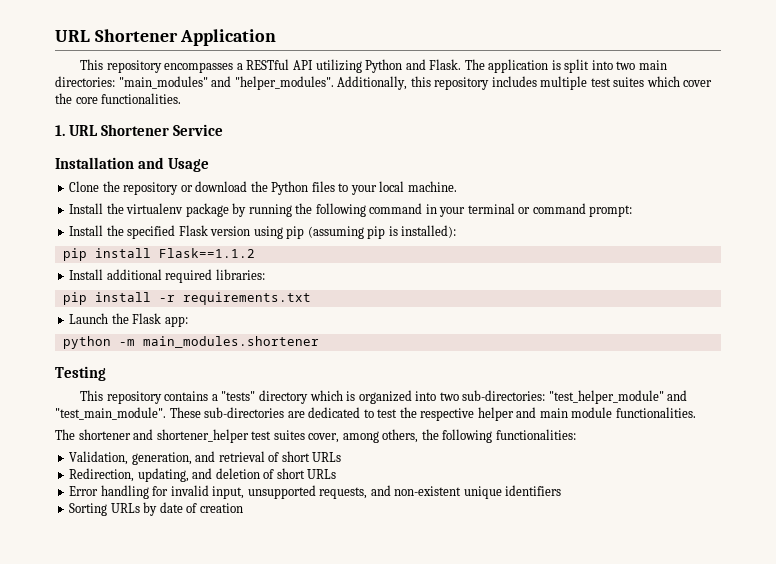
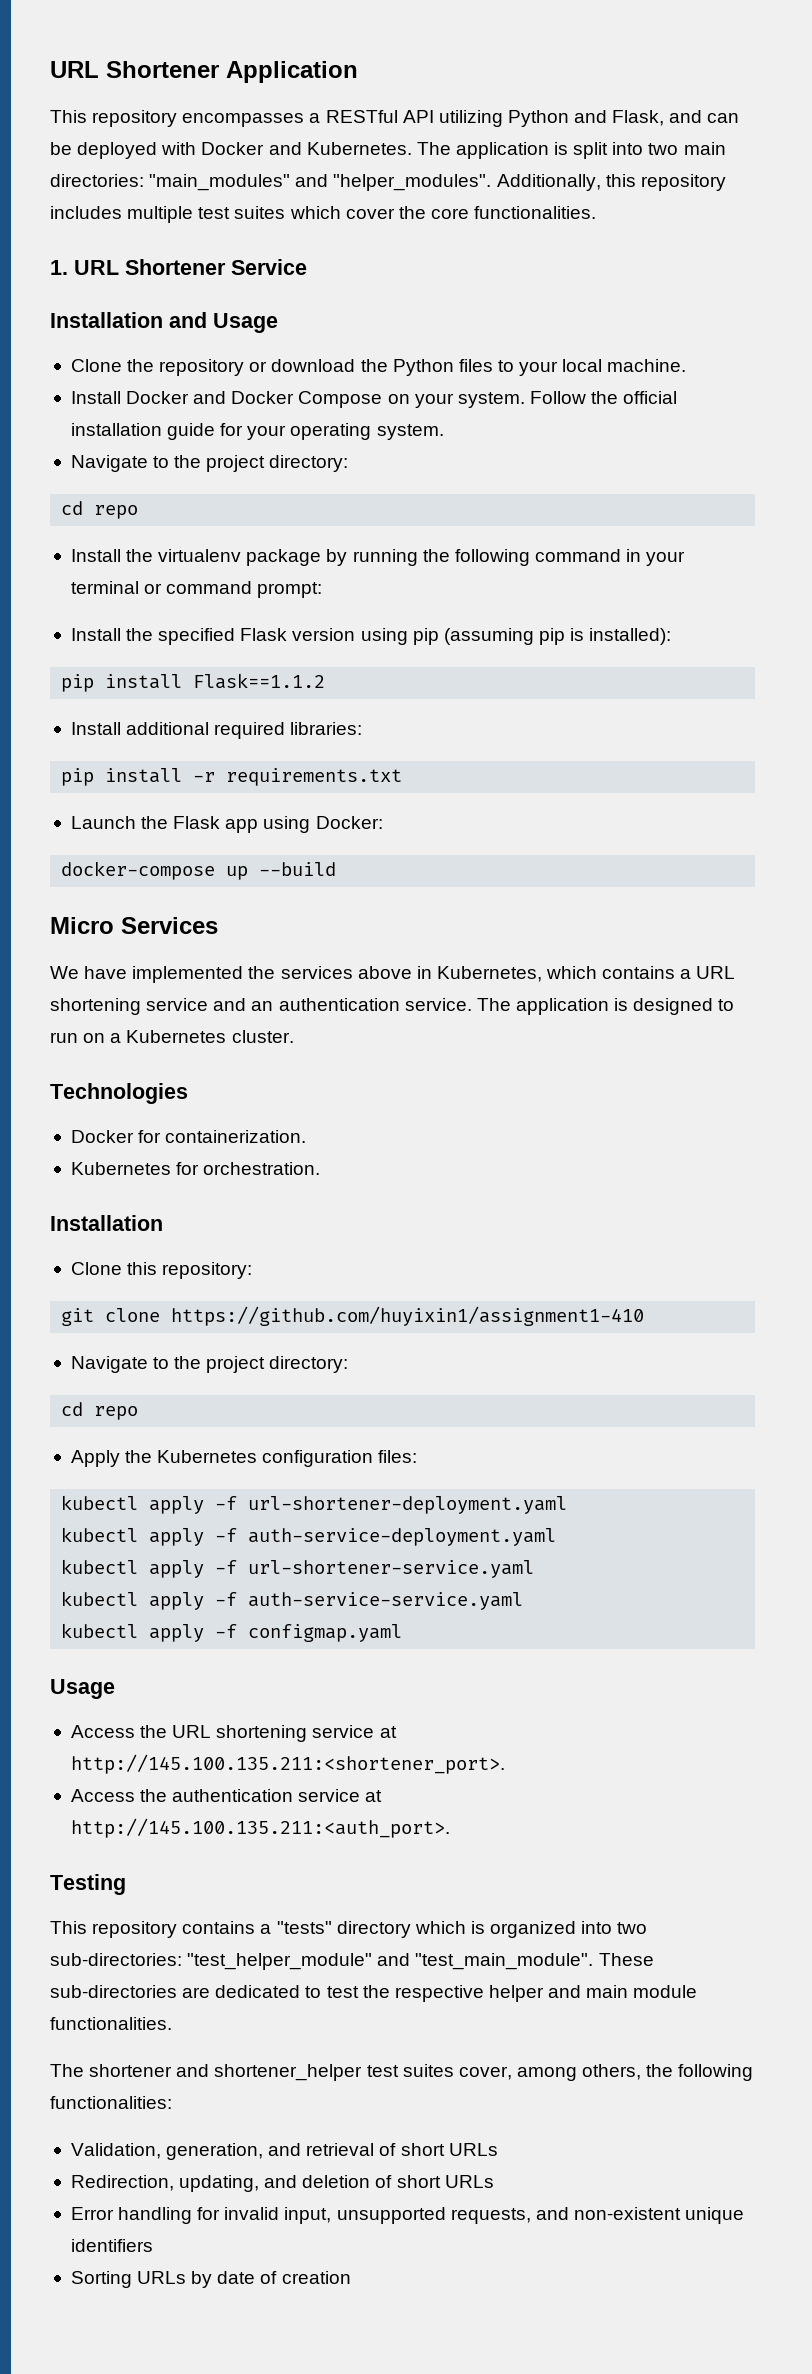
- This repository encompasses a RESTful API utilizing Python and Flask.
+ This repository encompasses a RESTful API utilizing Python and Flask, and can be deployed with Docker and Kubernetes.
+ Install Docker and Docker Compose on your system. Follow the official installation guide for your operating system.
+ Navigate to the project directory:
+ cd repo
- Launch the Flask app:
- python -m main_modules.shortener
+ Launch the Flask app using Docker:
+ docker-compose up --build
+ Micro Services
+ We have implemented the services above in Kubernetes, which contains a URL shortening service and an authentication service. The application is designed to run on a Kubernetes cluster.
+ Technologies
+ Docker for containerization.
+ Kubernetes for orchestration.
+ Installation
+ Clone this repository:
+ git clone https://github.com/huyixin1/assignment1-410
+ Navigate to the project directory:
+ cd repo
+ Apply the Kubernetes configuration files:
+ kubectl apply -f url-shortener-deployment.yaml
+ kubectl apply -f auth-service-deployment.yaml
+ kubectl apply -f url-shortener-service.yaml
+ kubectl apply -f auth-service-service.yaml
+ kubectl apply -f configmap.yaml
+ Usage
+ Access the URL shortening service at http://145.100.135.211:<shortener_port>.
+ Access the authentication service at http://145.100.135.211:<auth_port>.

